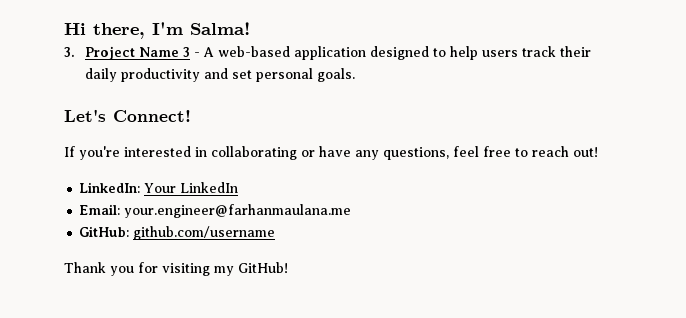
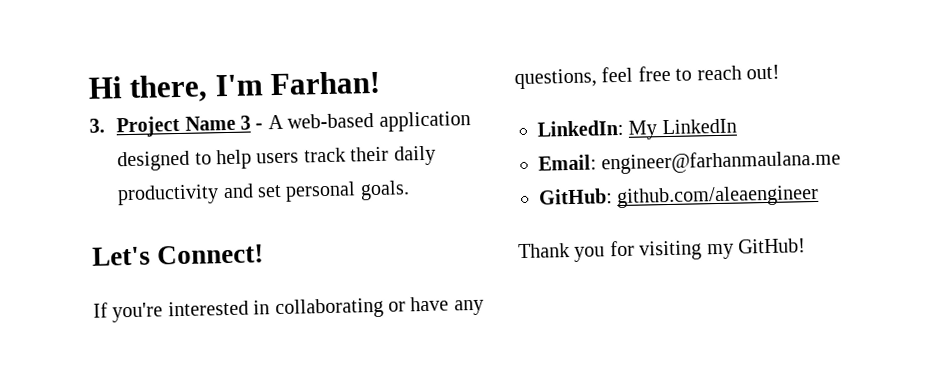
- Hi there, I'm Salma!
+ Hi there, I'm Farhan!
- LinkedIn: Your LinkedIn
+ LinkedIn: My LinkedIn
- Email: your.engineer@farhanmaulana.me
+ Email: engineer@farhanmaulana.me
- GitHub: github.com/username
+ GitHub: github.com/aleaengineer

